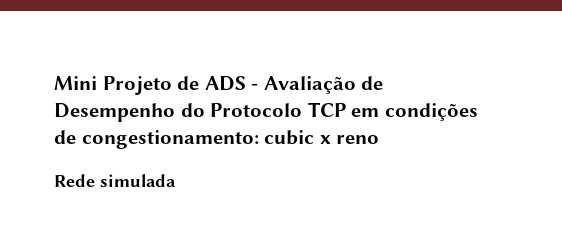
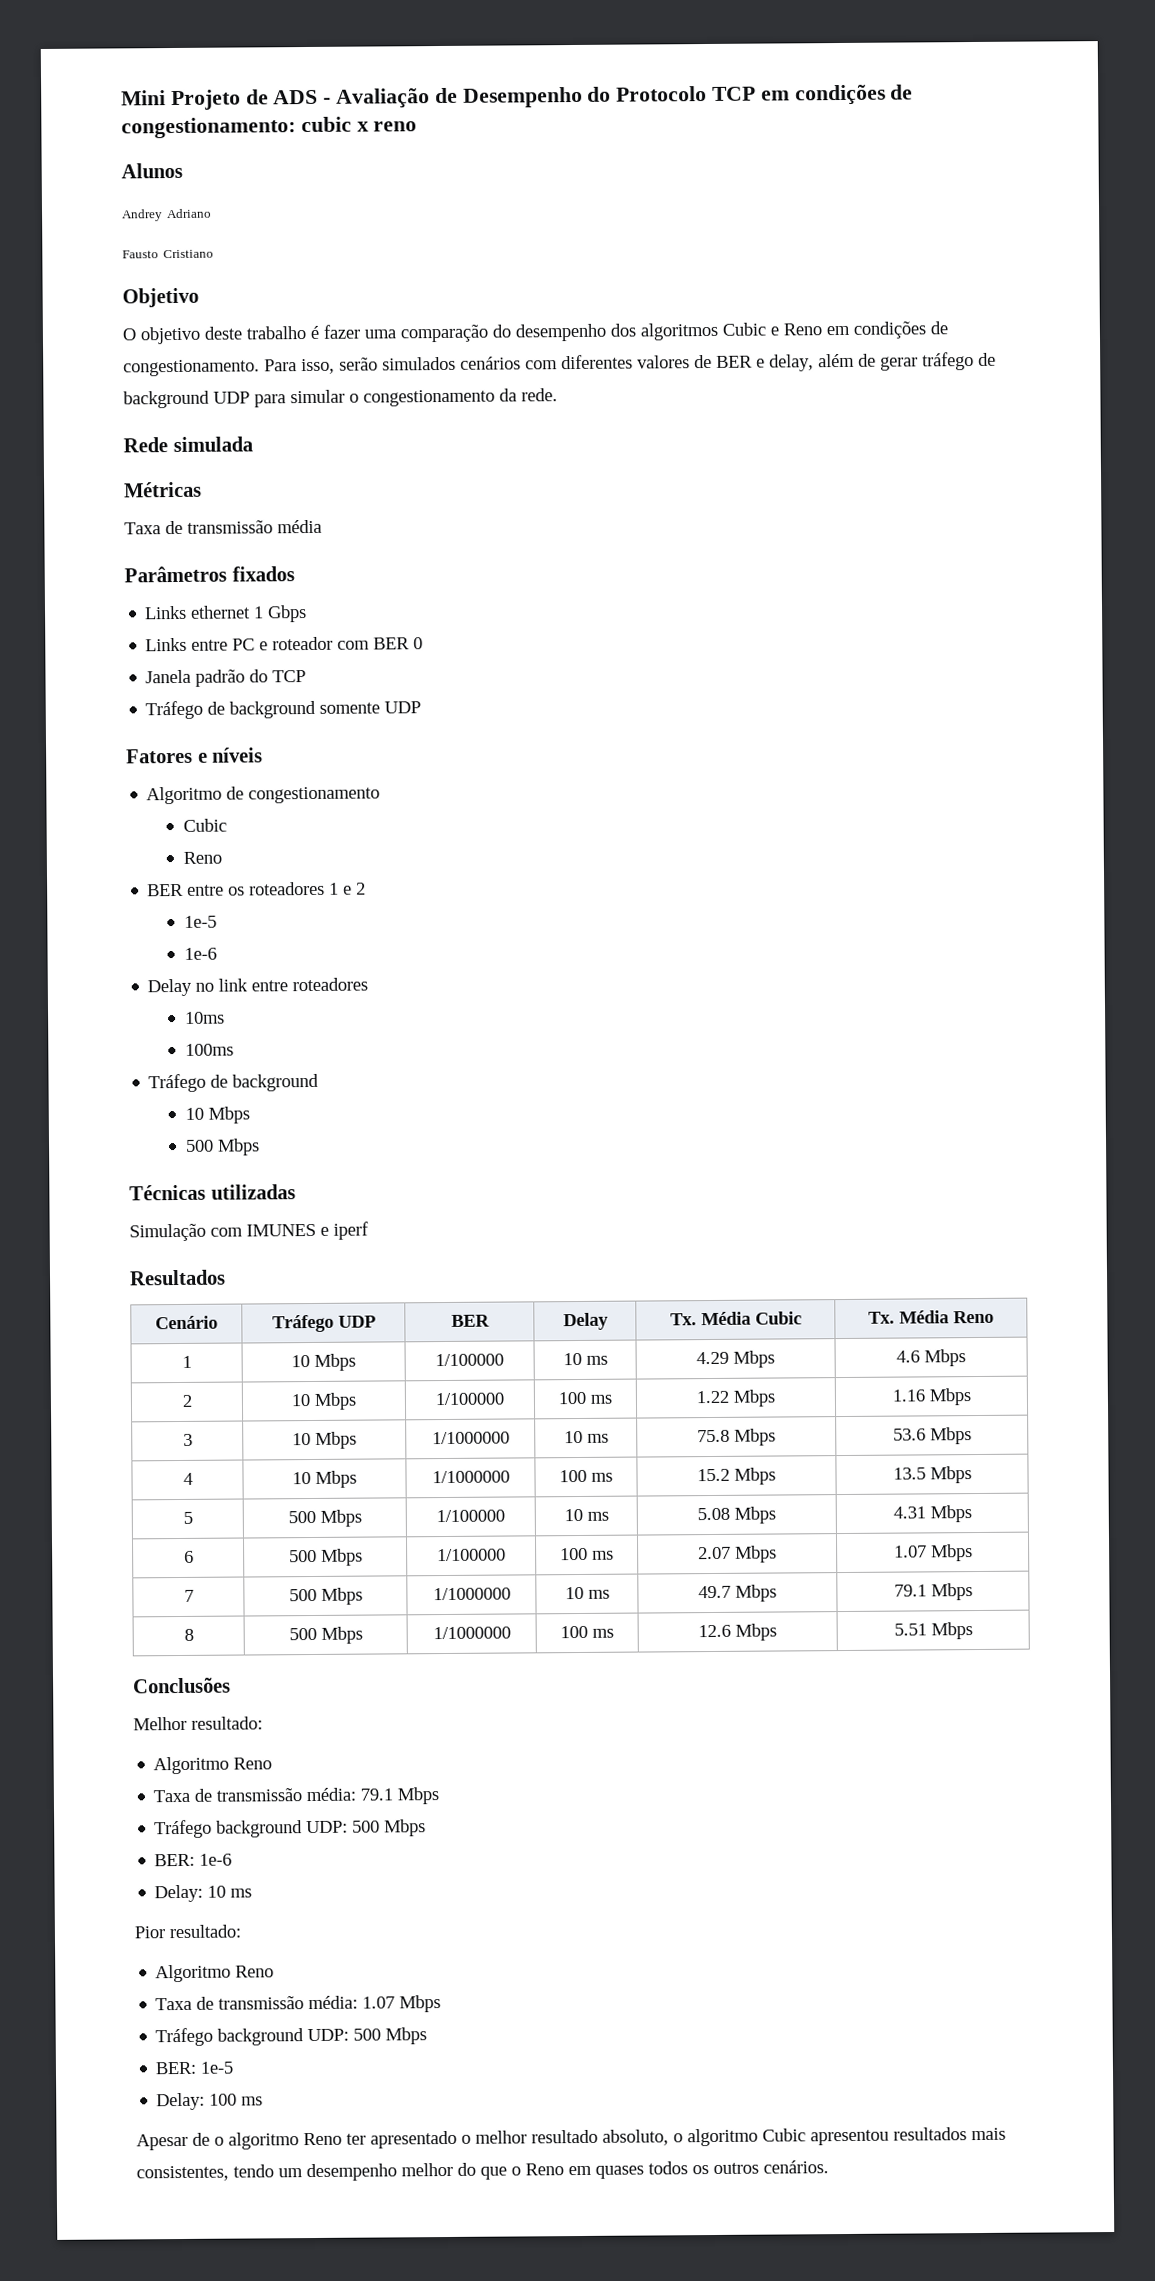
+ Alunos
+ Andrey Adriano
+ Fausto Cristiano
+ Objetivo
+ O objetivo deste trabalho é fazer uma comparação do desempenho dos algoritmos Cubic e Reno em condições de congestionamento. Para isso, serão simulados cenários com diferentes valores de BER e delay, além de gerar tráfego de background UDP para simular o congestionamento da rede.
  Rede simulada
+ Métricas
+ Taxa de transmissão média
+ Parâmetros fixados
+ Links ethernet 1 Gbps
+ Links entre PC e roteador com BER 0
+ Janela padrão do TCP
+ Tráfego de background somente UDP
+ Fatores e níveis
+ Algoritmo de congestionamento
+ Cubic
+ Reno
+ BER entre os roteadores 1 e 2
+ 1e-5
+ 1e-6
+ Delay no link entre roteadores
+ 10ms
+ 100ms
+ Tráfego de background
+ 10 Mbps
+ 500 Mbps
+ Técnicas utilizadas
+ Simulação com IMUNES e iperf
+ Resultados
+ Cenário | Tráfego UDP | BER | Delay | Tx. Média Cubic | Tx. Média Reno
+ 1 | 10 Mbps | 1/100000 | 10 ms | 4.29 Mbps | 4.6 Mbps
+ 2 | 10 Mbps | 1/100000 | 100 ms | 1.22 Mbps | 1.16 Mbps
+ 3 | 10 Mbps | 1/1000000 | 10 ms | 75.8 Mbps | 53.6 Mbps
+ 4 | 10 Mbps | 1/1000000 | 100 ms | 15.2 Mbps | 13.5 Mbps
+ 5 | 500 Mbps | 1/100000 | 10 ms | 5.08 Mbps | 4.31 Mbps
+ 6 | 500 Mbps | 1/100000 | 100 ms | 2.07 Mbps | 1.07 Mbps
+ 7 | 500 Mbps | 1/1000000 | 10 ms | 49.7 Mbps | 79.1 Mbps
+ 8 | 500 Mbps | 1/1000000 | 100 ms | 12.6 Mbps | 5.51 Mbps
+ Conclusões
+ Melhor resultado:
+ Algoritmo Reno
+ Taxa de transmissão média: 79.1 Mbps
+ Tráfego background UDP: 500 Mbps
+ BER: 1e-6
+ Delay: 10 ms
+ Pior resultado:
+ Algoritmo Reno
+ Taxa de transmissão média: 1.07 Mbps
+ Tráfego background UDP: 500 Mbps
+ BER: 1e-5
+ Delay: 100 ms
+ Apesar de o algoritmo Reno ter apresentado o melhor resultado absoluto, o algoritmo Cubic apresentou resultados mais consistentes, tendo um desempenho melhor do que o Reno em quases todos os outros cenários.

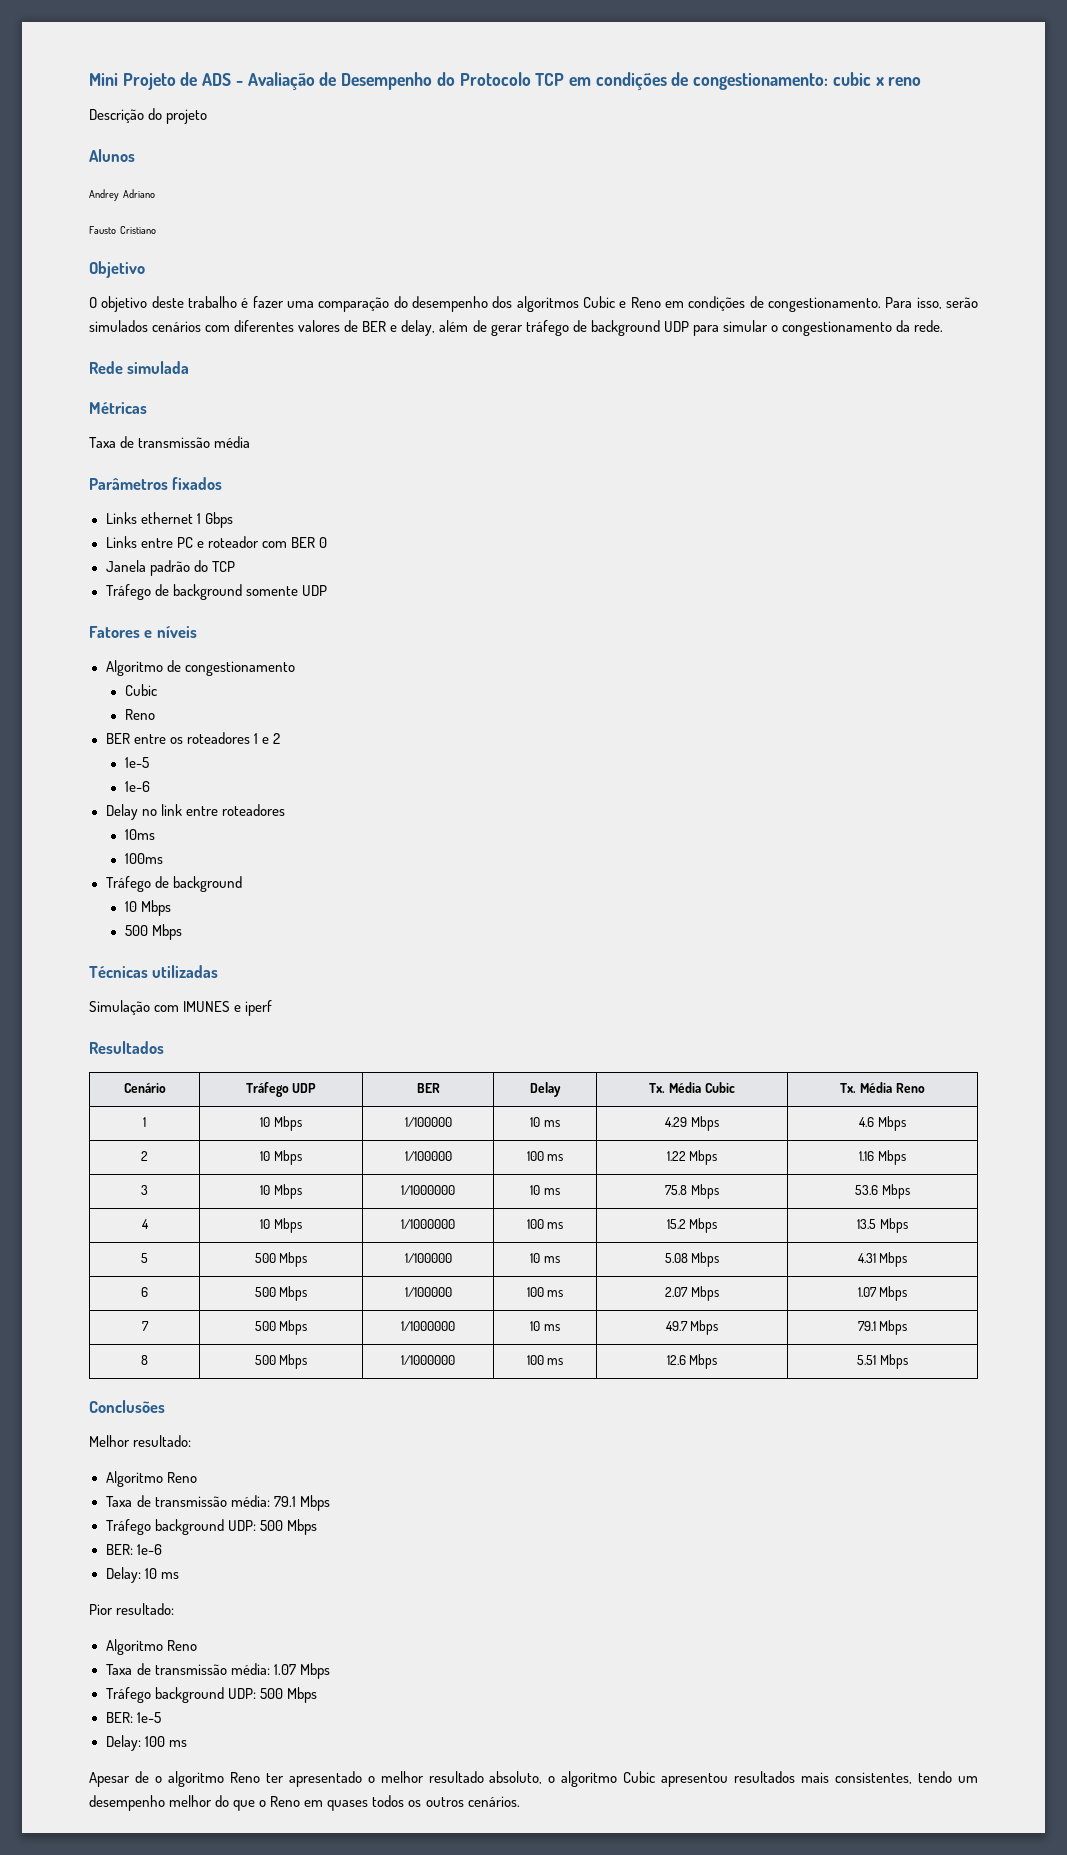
+ Descrição do projeto

